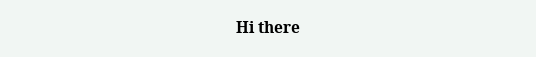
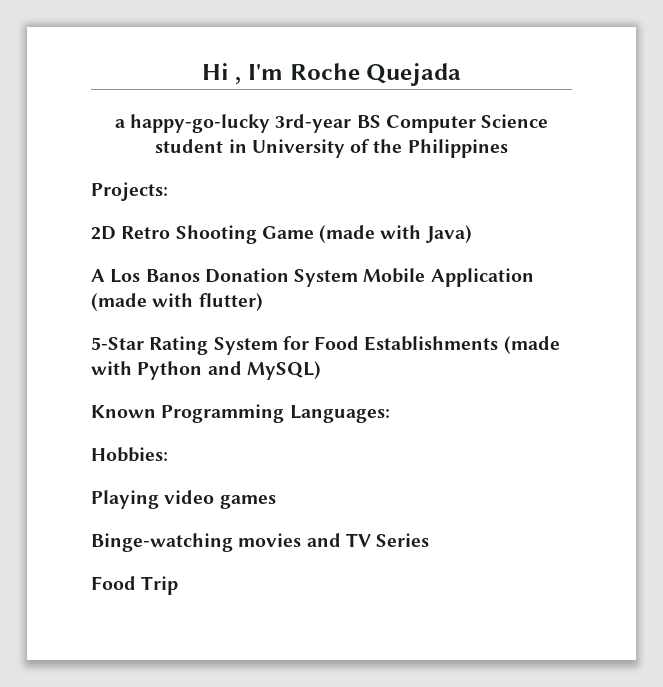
- Hi there
+ Hi , I'm Roche Quejada
+ a happy-go-lucky 3rd-year BS Computer Science student in University of the Philippines
+ Projects:
+ 2D Retro Shooting Game (made with Java)
+ A Los Banos Donation System Mobile Application (made with flutter)
+ 5-Star Rating System for Food Establishments (made with Python and MySQL)
+ Known Programming Languages:
+ Hobbies:
+ Playing video games
+ Binge-watching movies and TV Series
+ Food Trip

